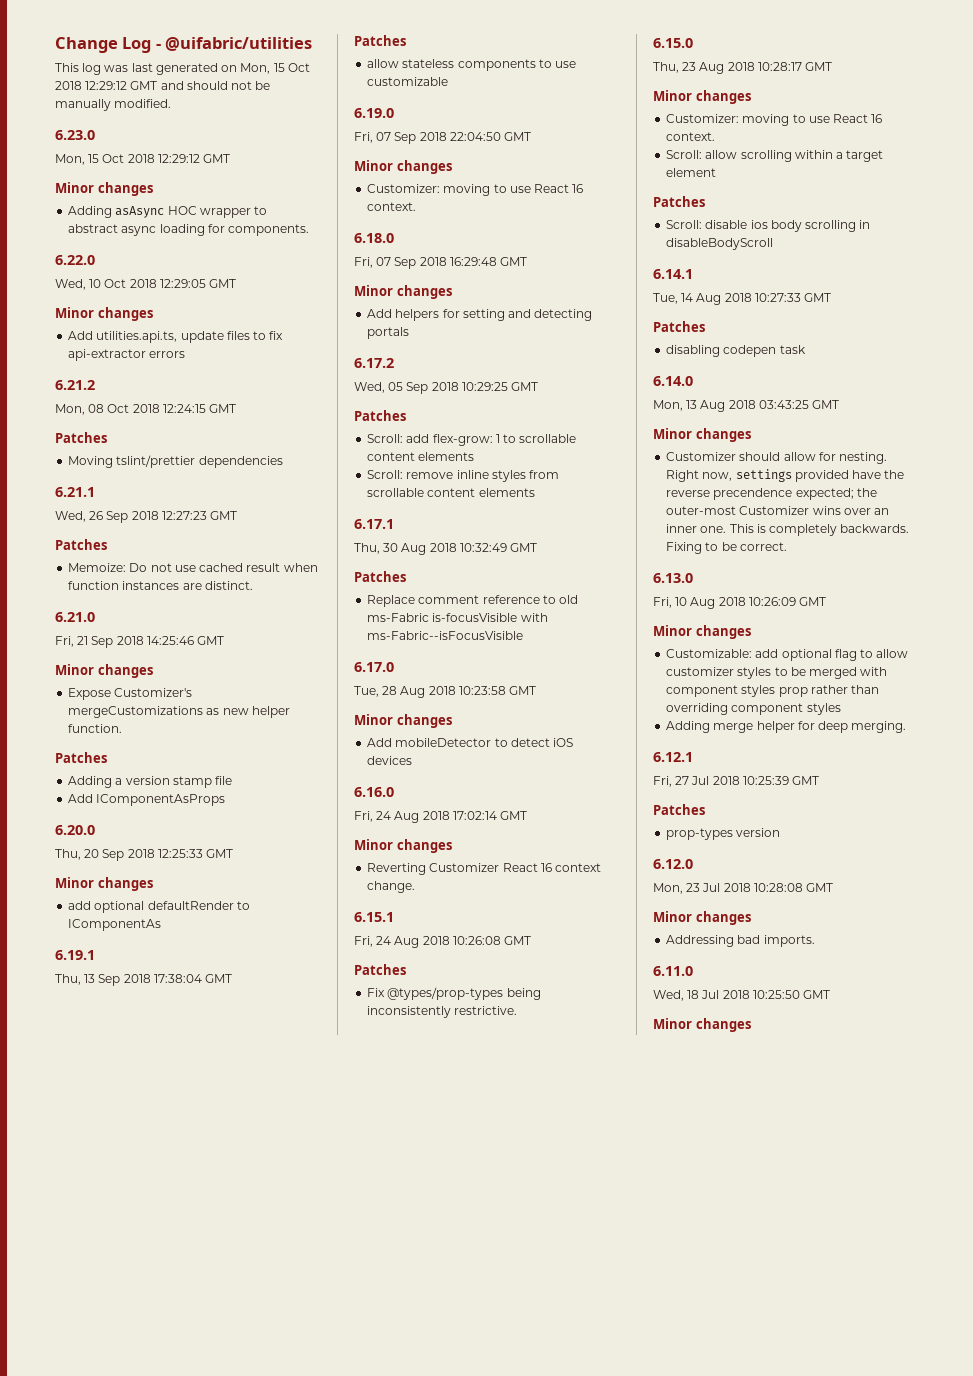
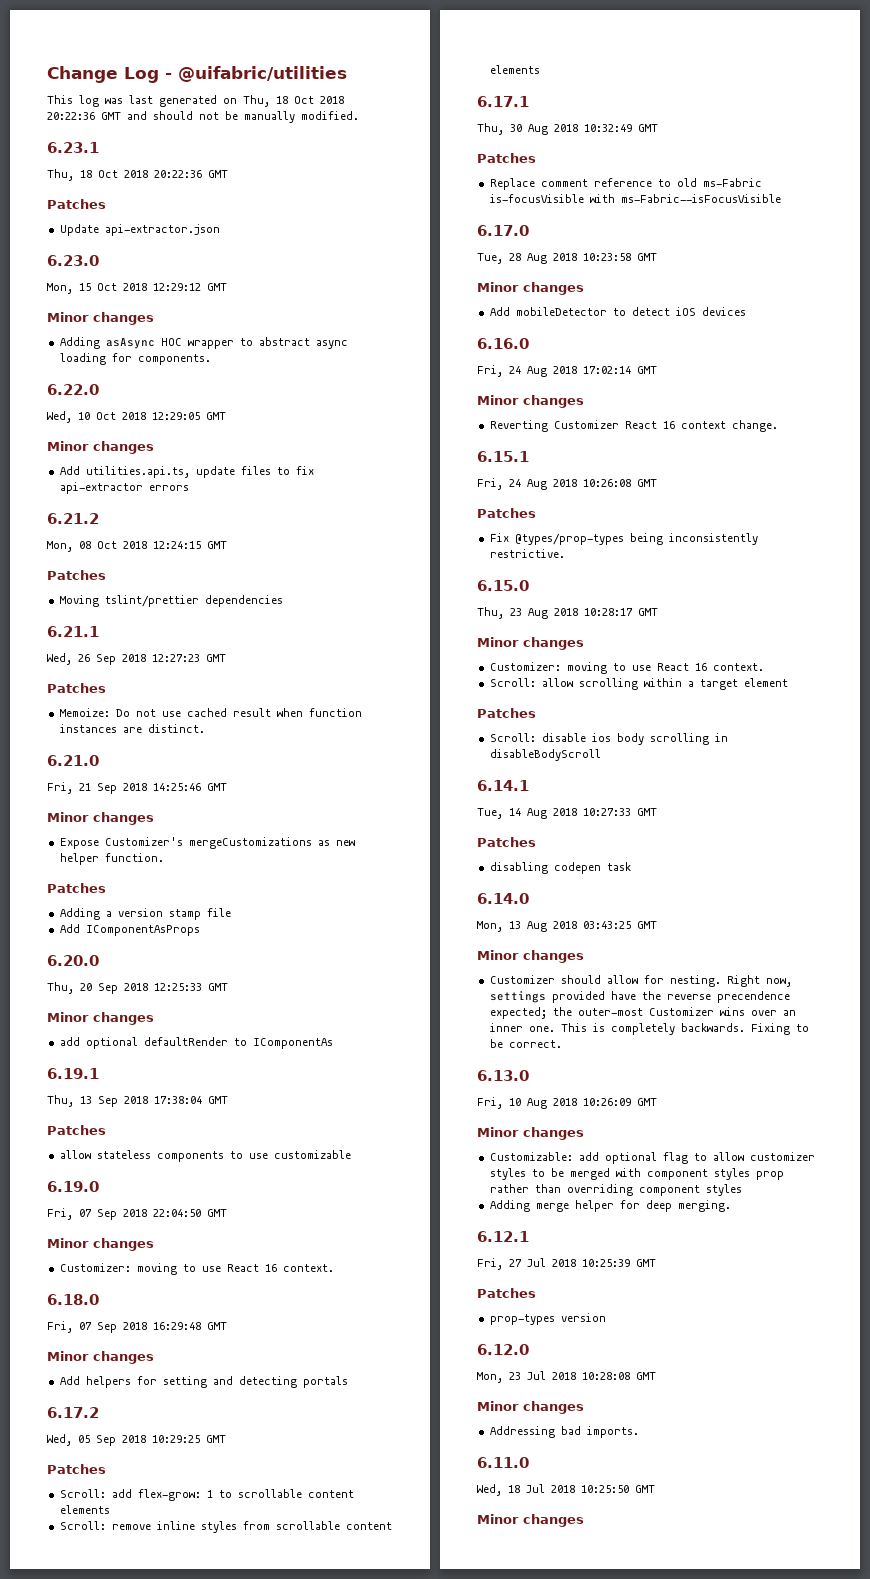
- This log was last generated on Mon, 15 Oct 2018 12:29:12 GMT and should not be manually modified.
+ This log was last generated on Thu, 18 Oct 2018 20:22:36 GMT and should not be manually modified.
+ 6.23.1
+ Thu, 18 Oct 2018 20:22:36 GMT
+ Patches
+ Update api-extractor.json

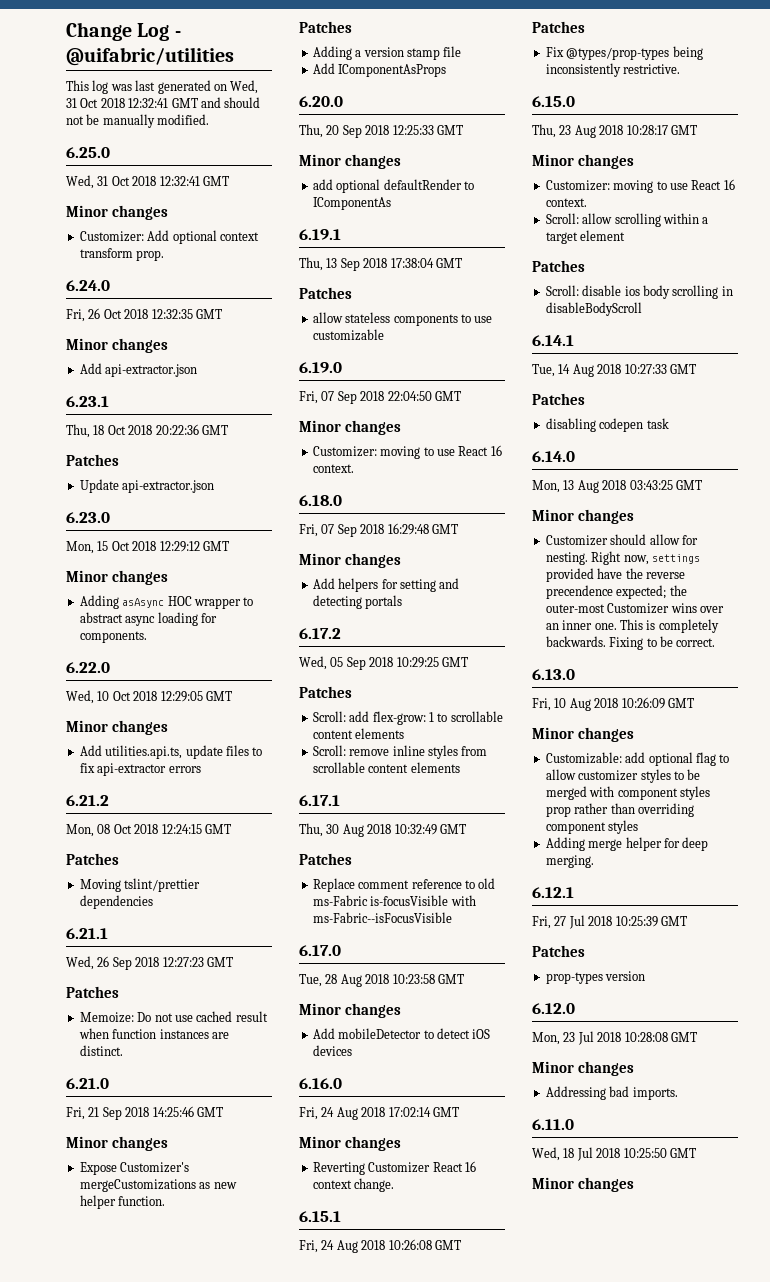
- This log was last generated on Thu, 18 Oct 2018 20:22:36 GMT and should not be manually modified.
+ This log was last generated on Wed, 31 Oct 2018 12:32:41 GMT and should not be manually modified.
+ 6.25.0
+ Wed, 31 Oct 2018 12:32:41 GMT
+ Minor changes
+ Customizer: Add optional context transform prop.
+ 6.24.0
+ Fri, 26 Oct 2018 12:32:35 GMT
+ Minor changes
+ Add api-extractor.json

